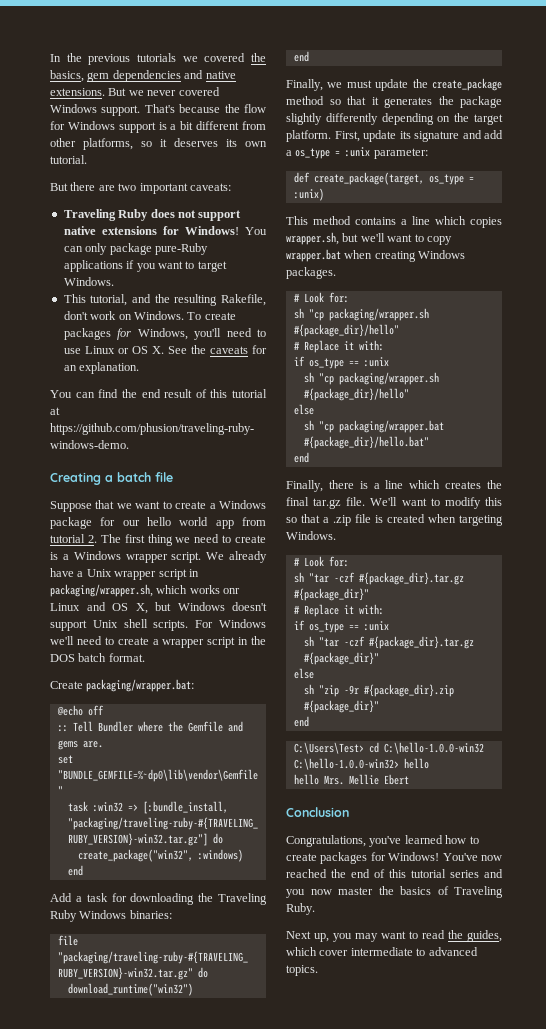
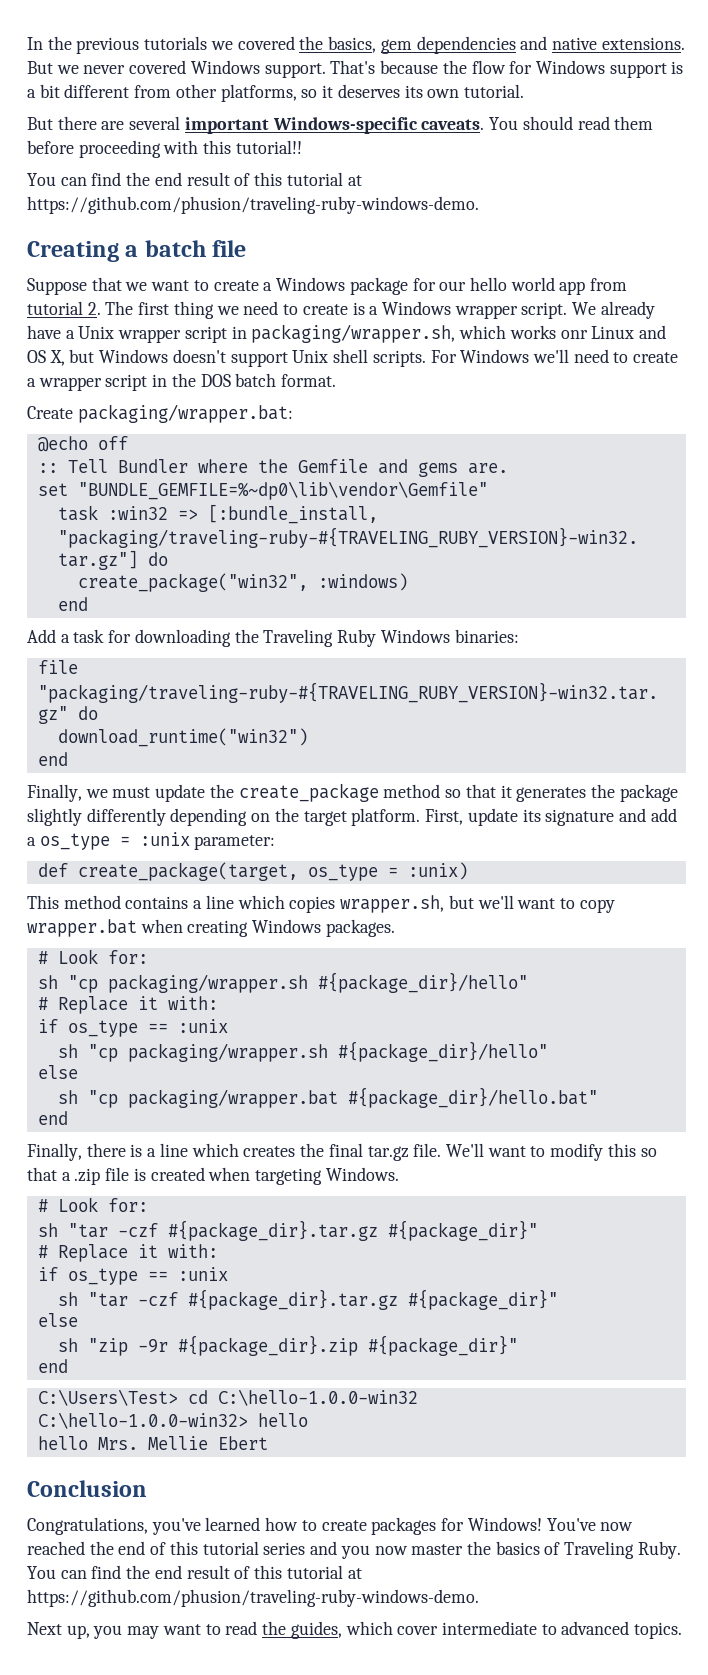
- But there are two important caveats:
- Traveling Ruby does not support native extensions for Windows! You can only package pure-Ruby applications if you want to target Windows.
- This tutorial, and the resulting Rakefile, don't work on Windows. To create packages for Windows, you'll need to use Linux or OS X. See the caveats for an explanation.
+ But there are several important Windows-specific caveats. You should read them before proceeding with this tutorial!!
- You've now reached the end of this tutorial series and you now master the basics of Traveling Ruby.
+ You've now reached the end of this tutorial series and you now master the basics of Traveling Ruby. You can find the end result of this tutorial at https://github.com/phusion/traveling-ruby-windows-demo.

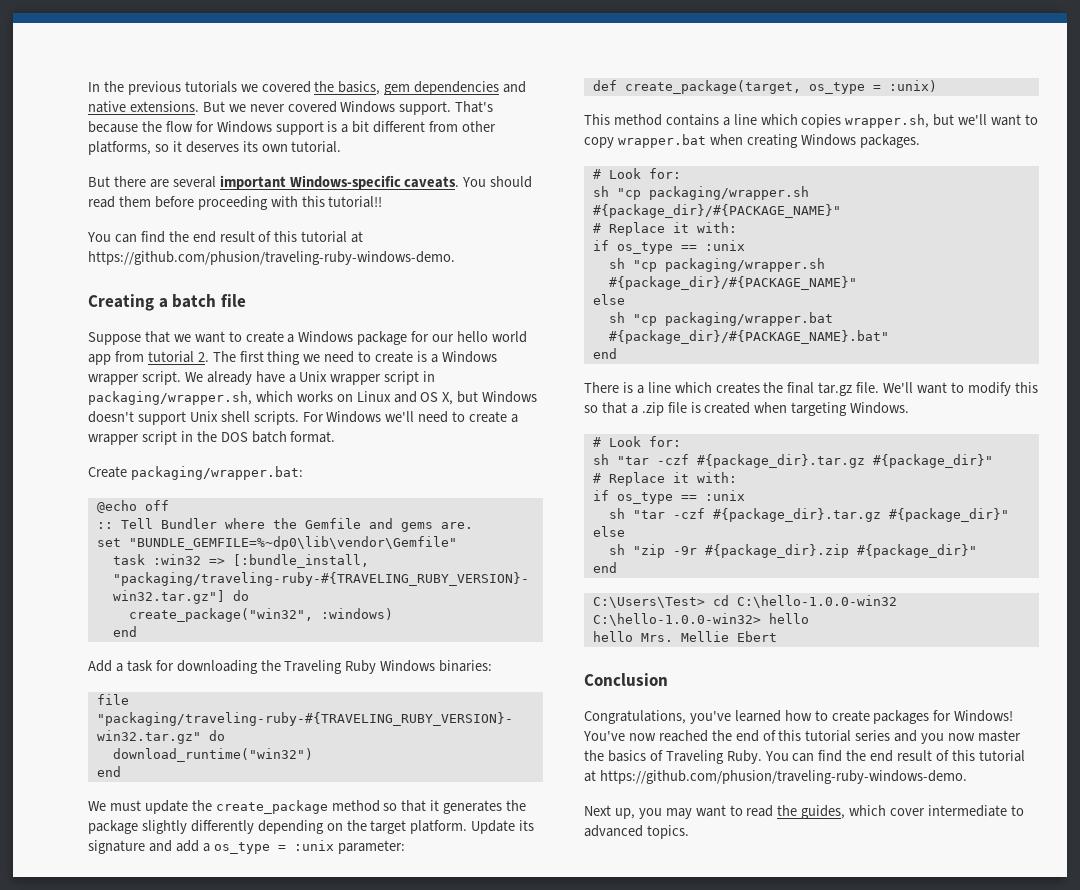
- We already have a Unix wrapper script in packaging/wrapper.sh, which works onr Linux and OS X, but Windows doesn't support Unix shell scripts.
+ We already have a Unix wrapper script in packaging/wrapper.sh, which works on Linux and OS X, but Windows doesn't support Unix shell scripts.
- Finally, we must update the create_package method so that it generates the package slightly differently depending on the target platform.
+ We must update the create_package method so that it generates the package slightly differently depending on the target platform.
- First, update its signature and add a os_type = :unix parameter:
+ Update its signature and add a os_type = :unix parameter:
  This method contains a line which copies wrapper.sh, but we'll want to copy wrapper.bat when creating Windows packages.
  # Look for:
- sh "cp packaging/wrapper.sh #{package_dir}/hello"
+ sh "cp packaging/wrapper.sh #{package_dir}/#{PACKAGE_NAME}"
  # Replace it with:
  if os_type == :unix
- sh "cp packaging/wrapper.sh #{package_dir}/hello"
+ sh "cp packaging/wrapper.sh #{package_dir}/#{PACKAGE_NAME}"
- sh "cp packaging/wrapper.bat #{package_dir}/hello.bat"
+ sh "cp packaging/wrapper.bat #{package_dir}/#{PACKAGE_NAME}.bat"
  end
- Finally, there is a line which creates the final tar.gz file.
+ There is a line which creates the final tar.gz file.

